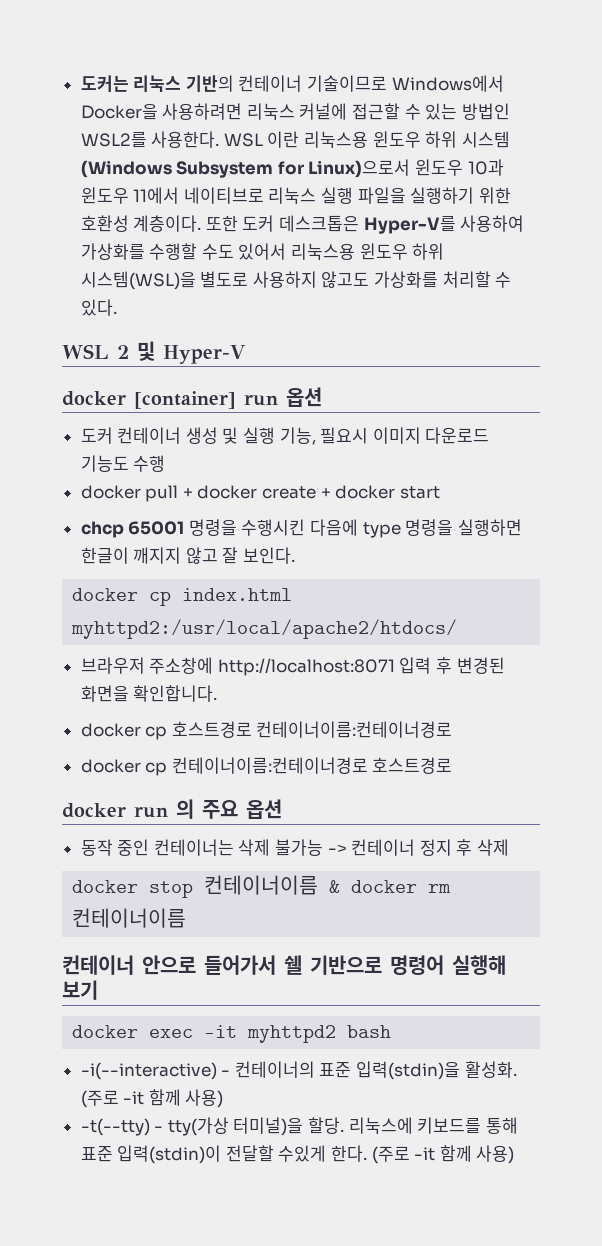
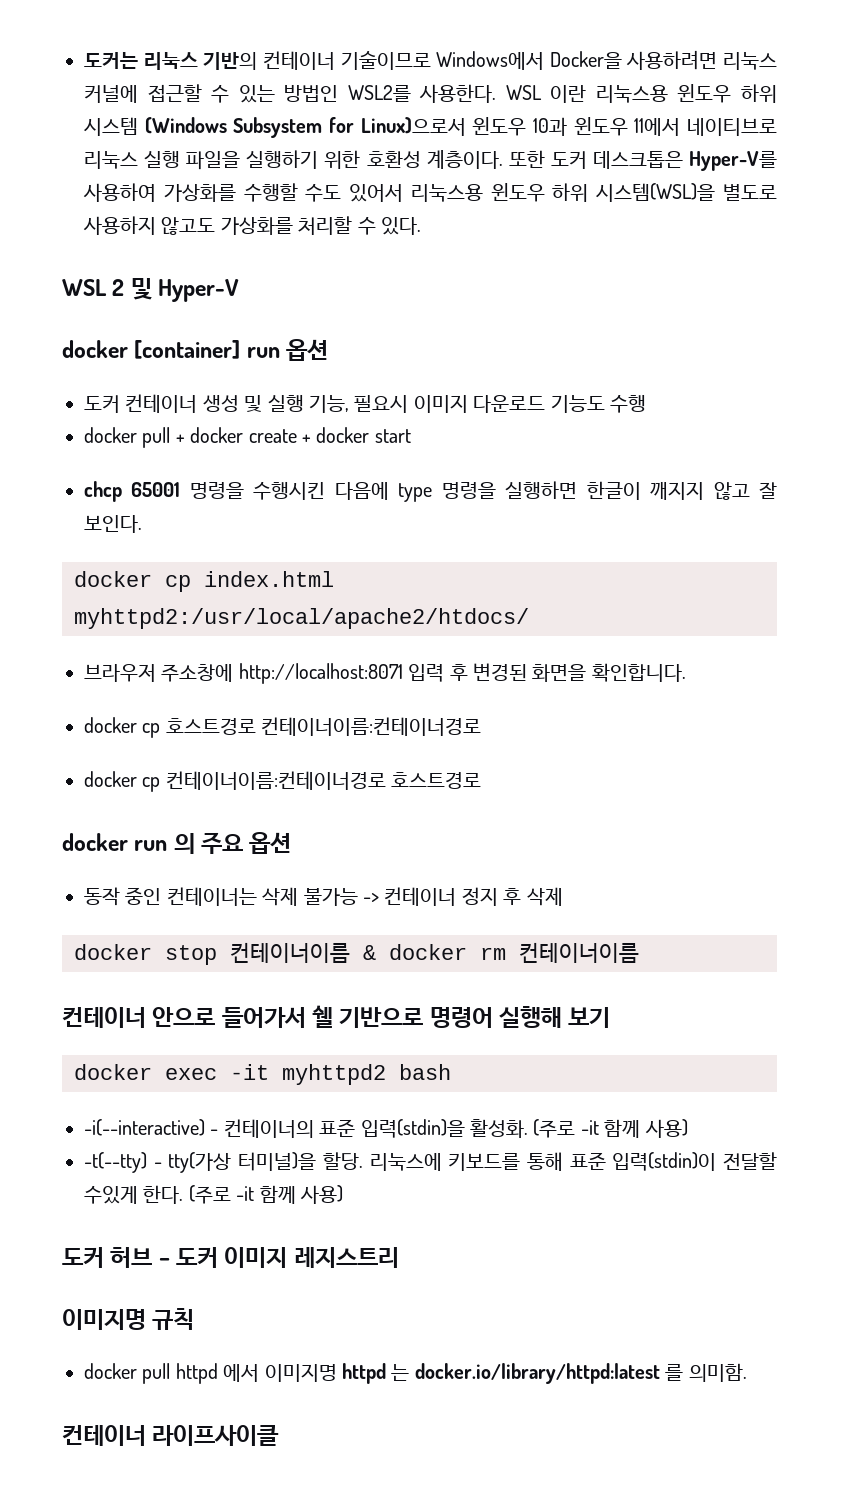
+ 도커 허브 – 도커 이미지 레지스트리
+ 이미지명 규칙
+ docker pull httpd 에서 이미지명 httpd 는 docker.io/library/httpd:latest 를 의미함.
+ 컨테이너 라이프사이클

